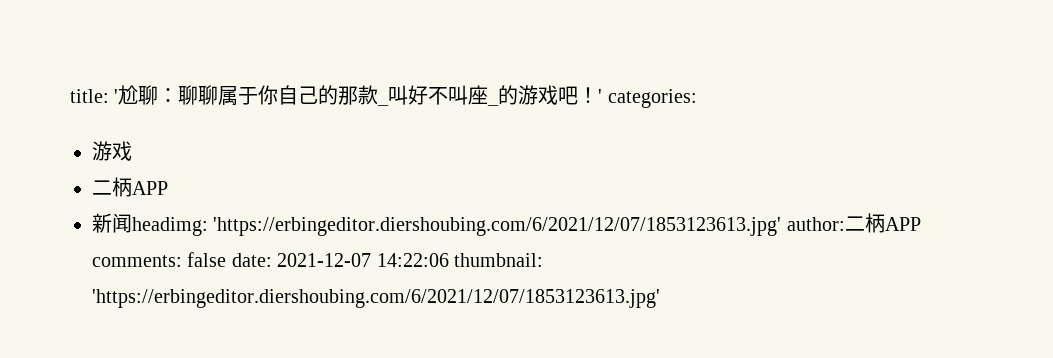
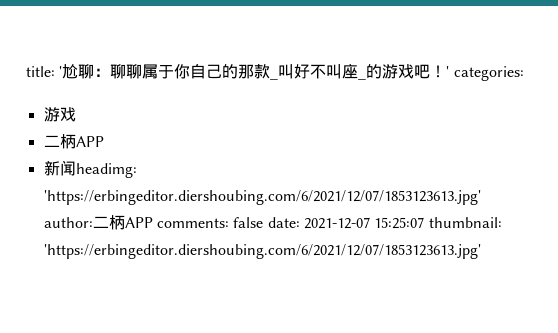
- 新闻headimg: 'https://erbingeditor.diershoubing.com/6/2021/12/07/1853123613.jpg' author:二柄APP comments: false date: 2021-12-07 14:22:06 thumbnail: 'https://erbingeditor.diershoubing.com/6/2021/12/07/1853123613.jpg'
+ 新闻headimg: 'https://erbingeditor.diershoubing.com/6/2021/12/07/1853123613.jpg' author:二柄APP comments: false date: 2021-12-07 15:25:07 thumbnail: 'https://erbingeditor.diershoubing.com/6/2021/12/07/1853123613.jpg'

